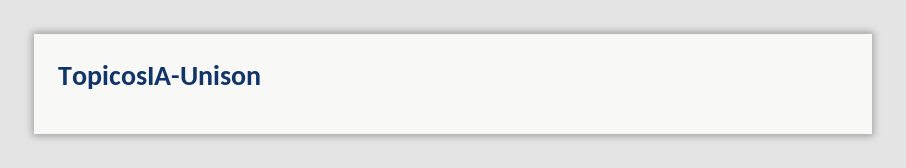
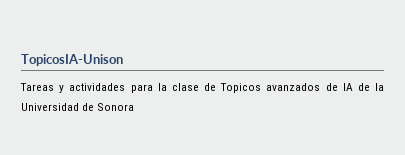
+ Tareas y actividades para la clase de Topicos avanzados de IA de la Universidad de Sonora

